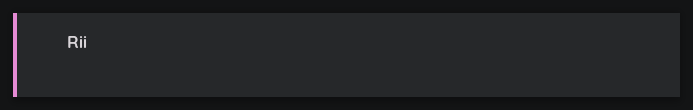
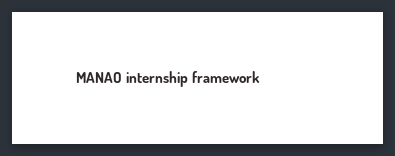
- Rii
+ MANAO internship framework

